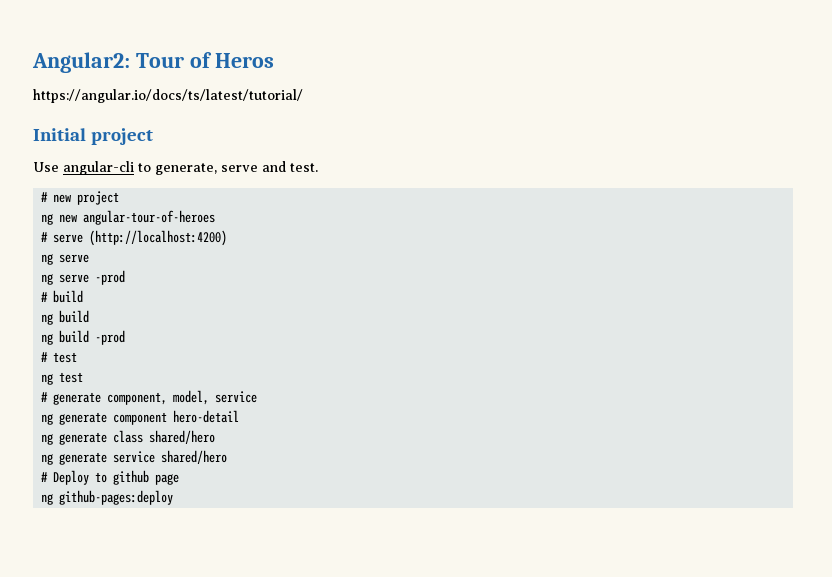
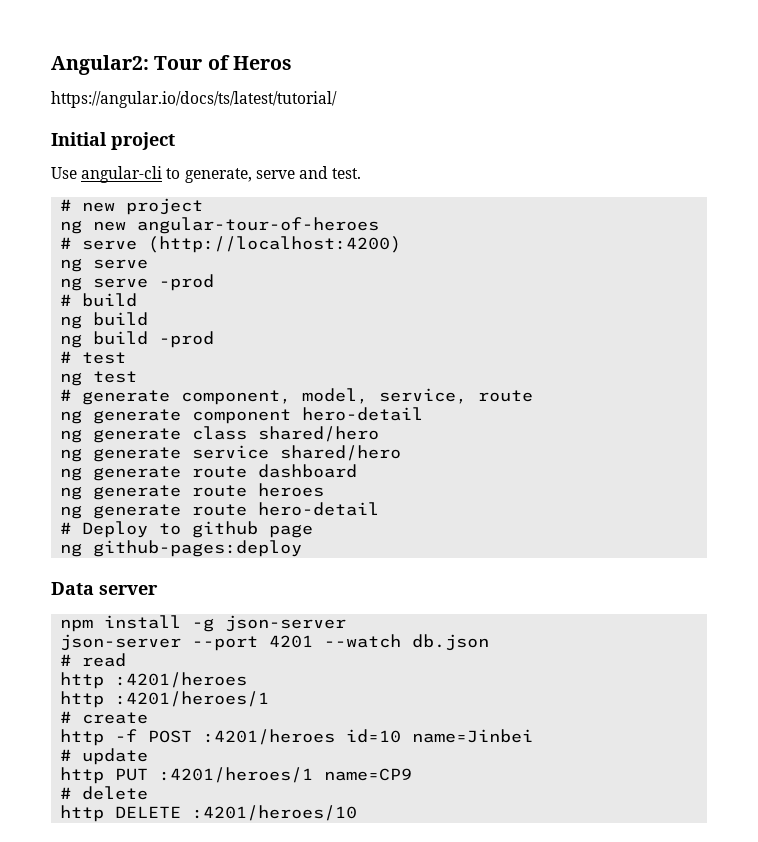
- # generate component, model, service
+ # generate component, model, service, route
+ ng generate route dashboard
+ ng generate route heroes
+ ng generate route hero-detail
+ Data server
+ npm install -g json-server
+ json-server --port 4201 --watch db.json
+ # read
+ http :4201/heroes
+ http :4201/heroes/1
+ # create
+ http -f POST :4201/heroes id=10 name=Jinbei
+ # update
+ http PUT :4201/heroes/1 name=CP9
+ # delete
+ http DELETE :4201/heroes/10

